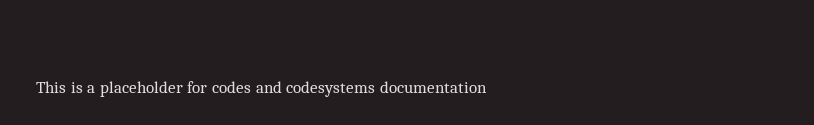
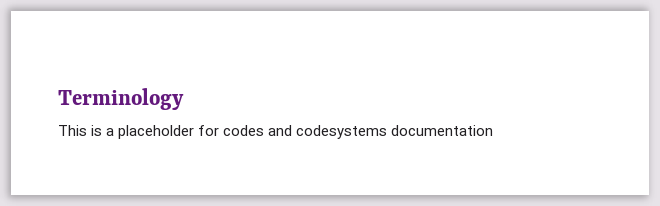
+ Terminology

